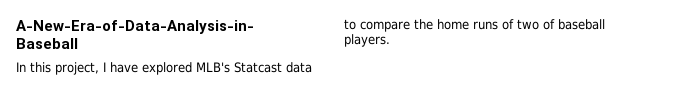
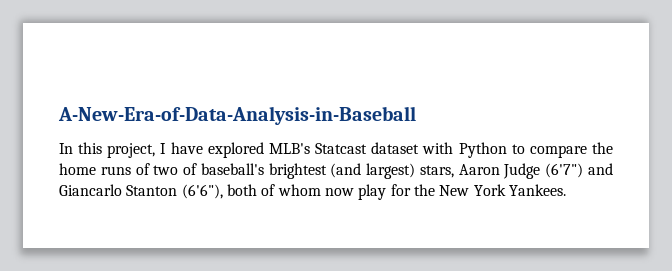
- In this project, I have explored MLB's Statcast data to compare the home runs of two of baseball players.
+ In this project, I have explored MLB's Statcast dataset with Python to compare the home runs of two of baseball's brightest (and largest) stars, Aaron Judge (6'7") and Giancarlo Stanton (6'6"), both of whom now play for the New York Yankees.

